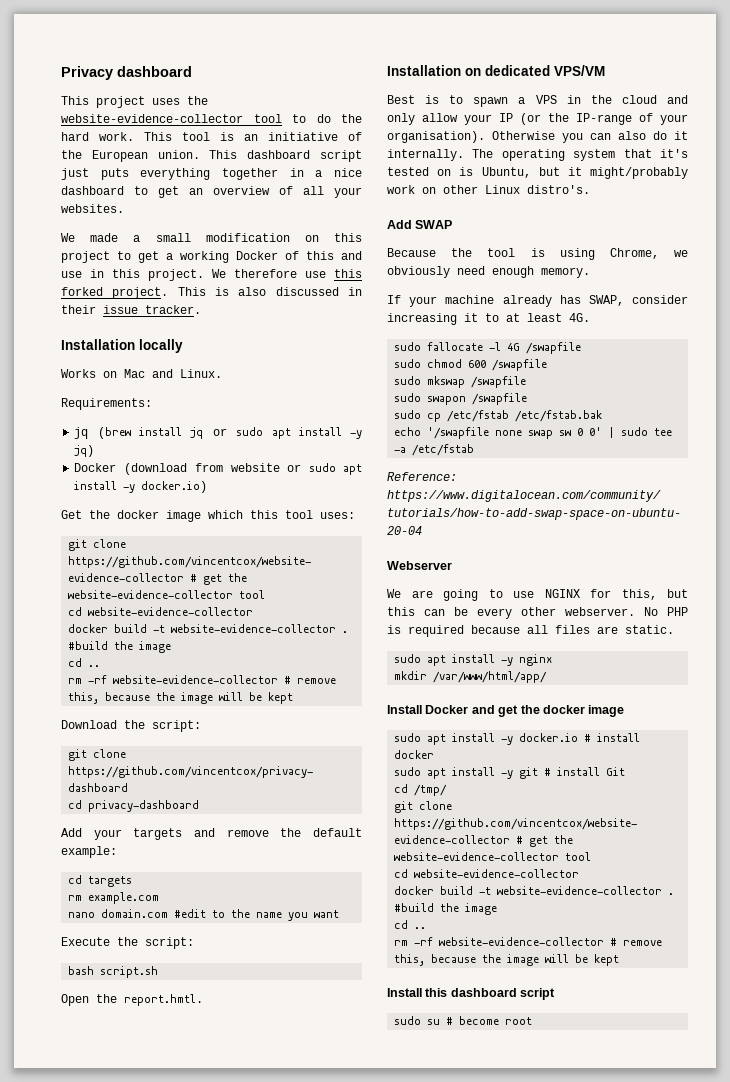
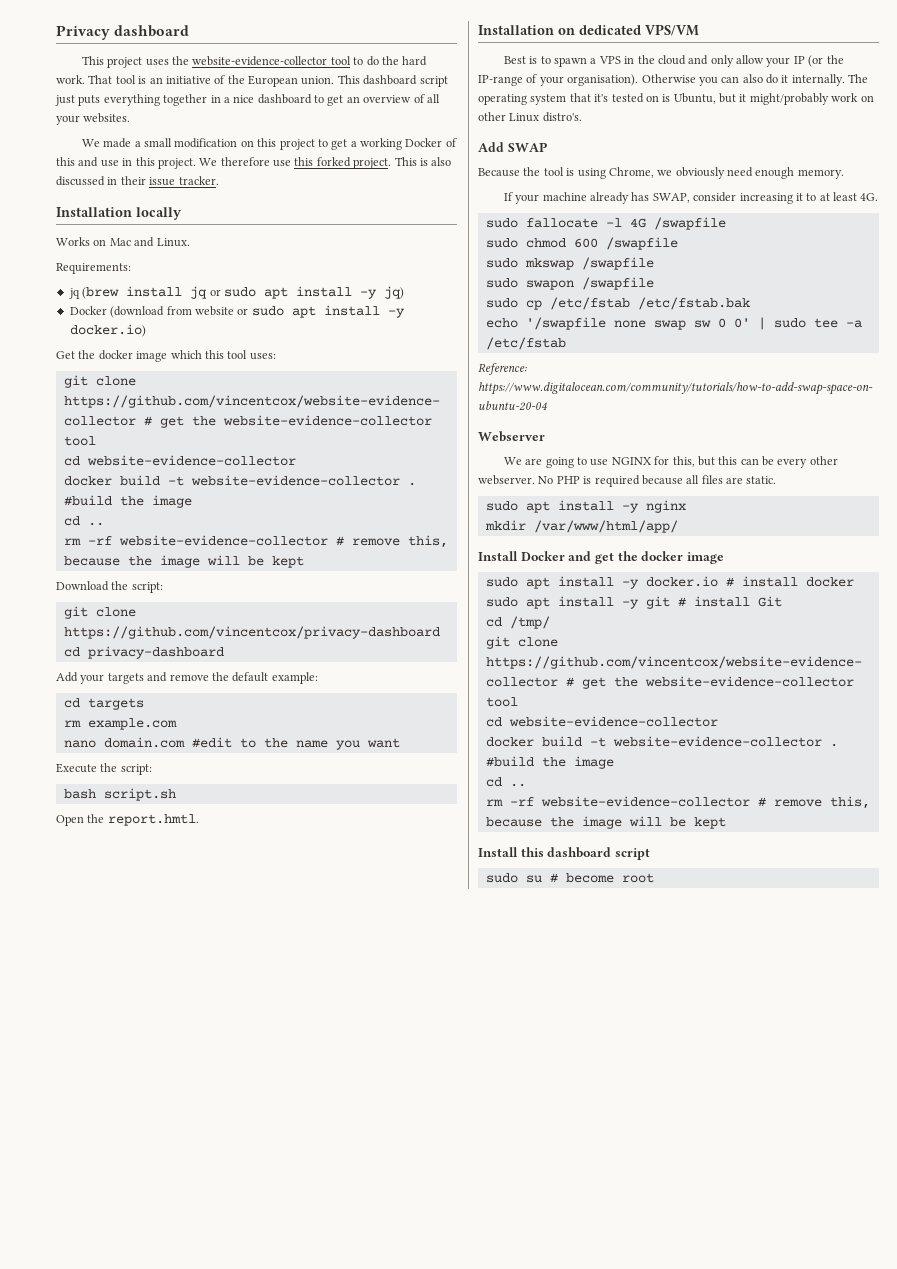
- This tool is an initiative of the European union.
+ That tool is an initiative of the European union.

